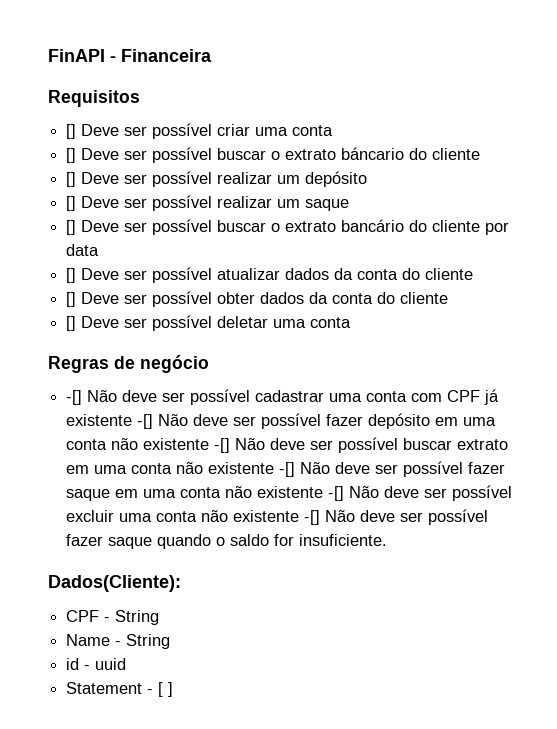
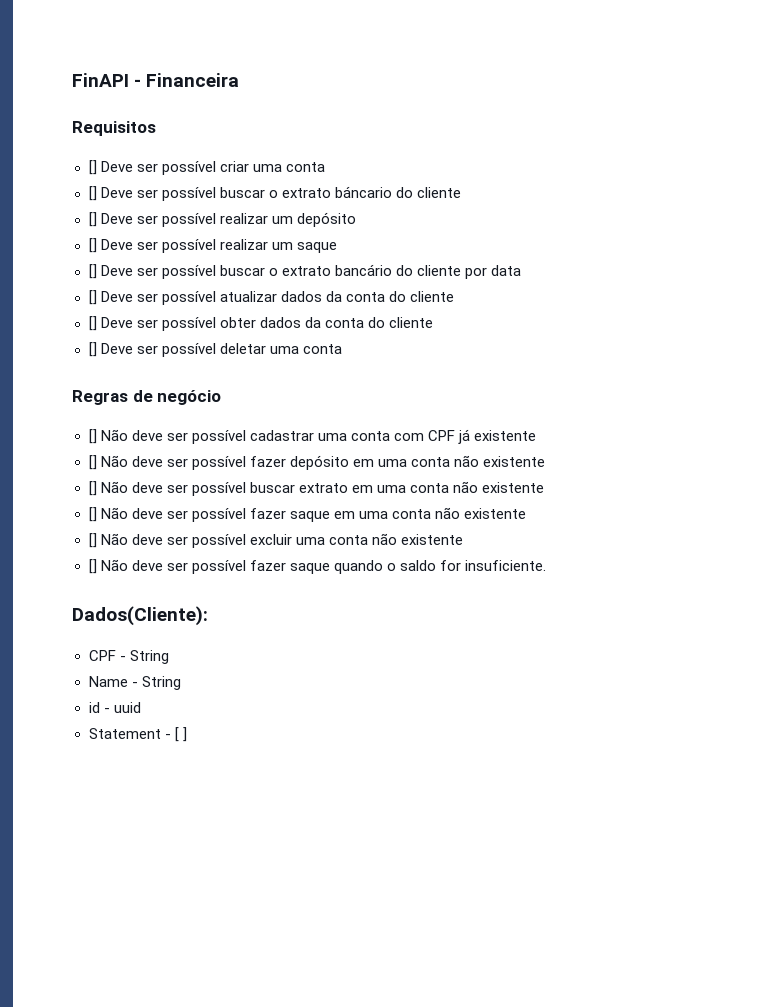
- -[] Não deve ser possível cadastrar uma conta com CPF já existente -[] Não deve ser possível fazer depósito em uma conta não existente -[] Não deve ser possível buscar extrato em uma conta não existente -[] Não deve ser possível fazer saque em uma conta não existente -[] Não deve ser possível excluir uma conta não existente -[] Não deve ser possível fazer saque quando o saldo for insuficiente.
+ [] Não deve ser possível cadastrar uma conta com CPF já existente
+ [] Não deve ser possível fazer depósito em uma conta não existente
+ [] Não deve ser possível buscar extrato em uma conta não existente
+ [] Não deve ser possível fazer saque em uma conta não existente
+ [] Não deve ser possível excluir uma conta não existente
+ [] Não deve ser possível fazer saque quando o saldo for insuficiente.

